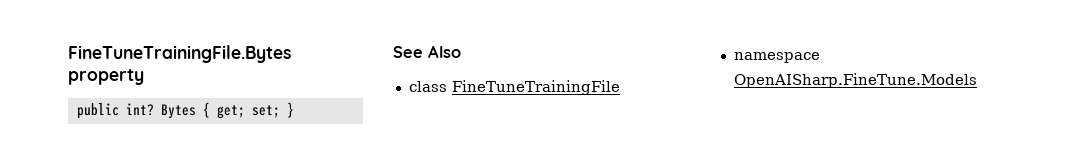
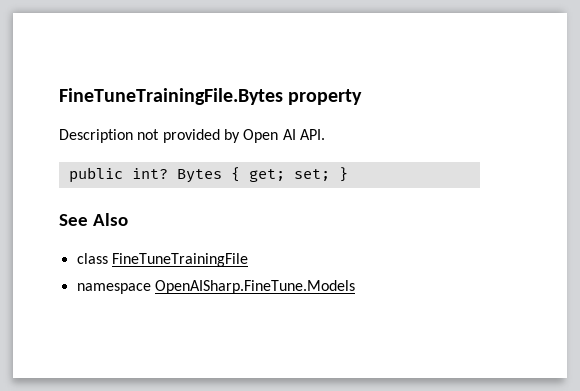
+ Description not provided by Open AI API.

